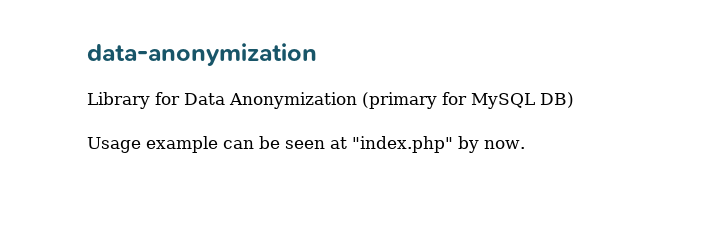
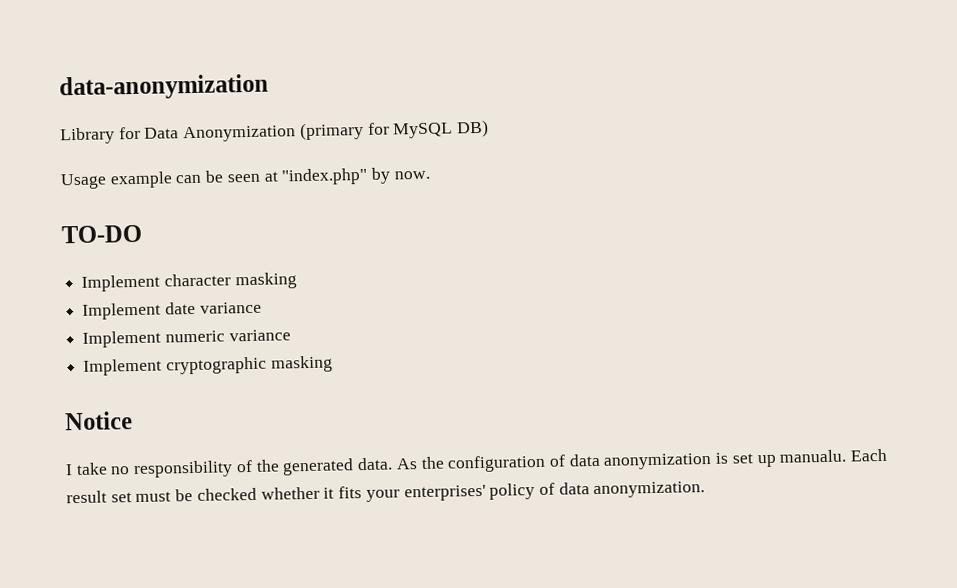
+ TO-DO
+ Implement character masking
+ Implement date variance
+ Implement numeric variance
+ Implement cryptographic masking
+ Notice
+ I take no responsibility of the generated data. As the configuration of data anonymization is set up manualu. Each result set must be checked whether it fits your enterprises' policy of data anonymization.

